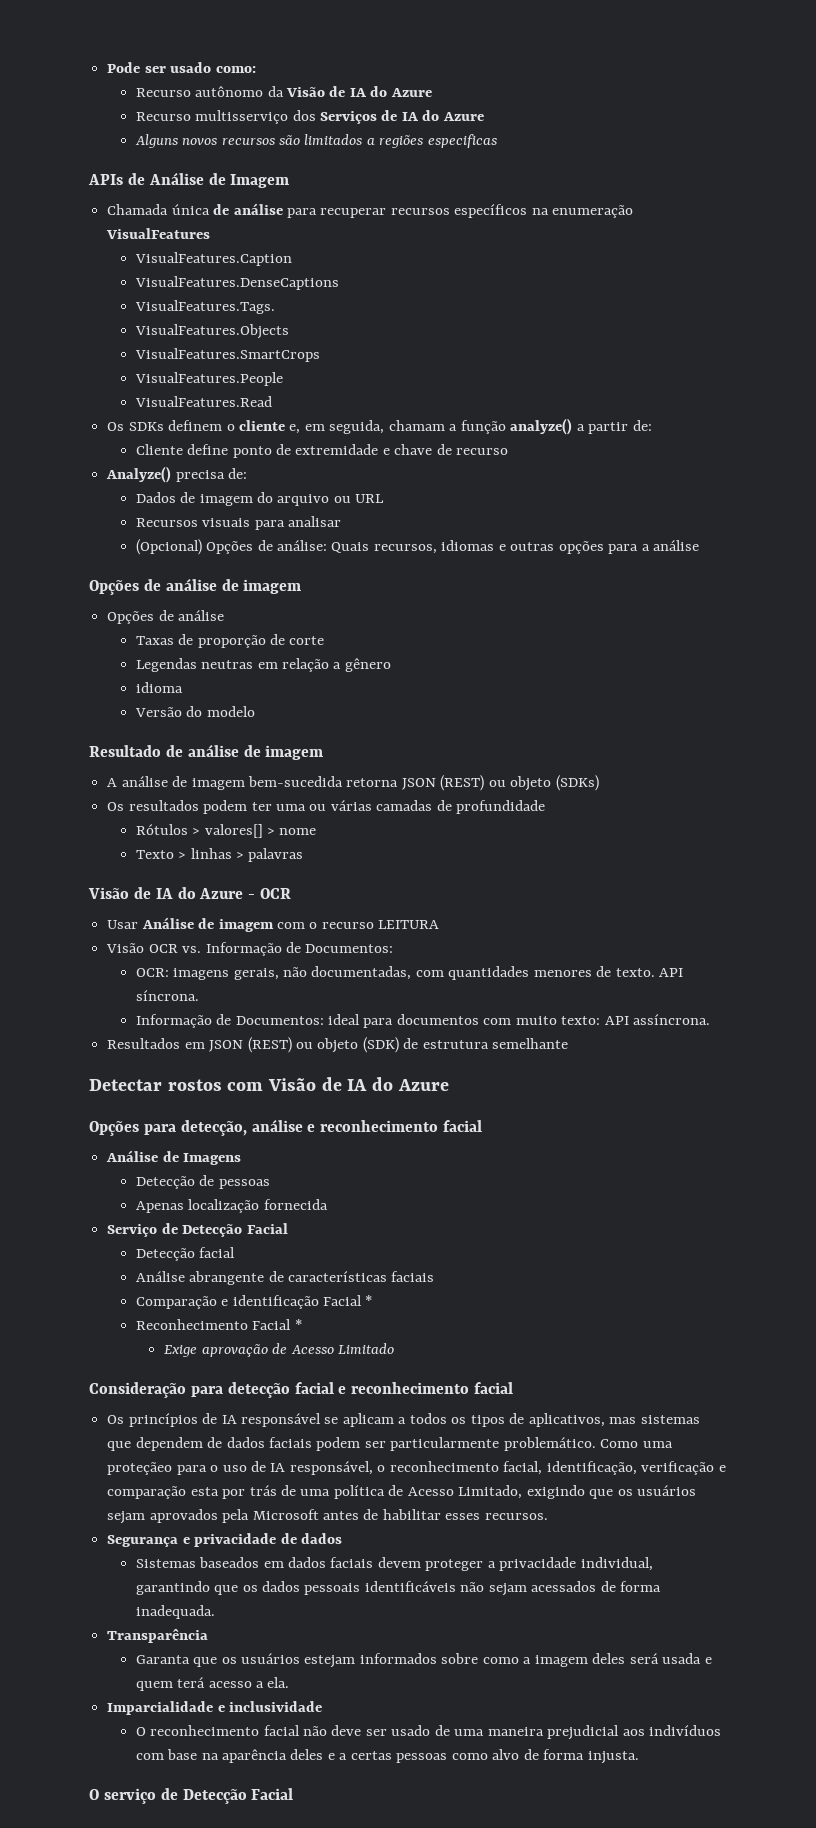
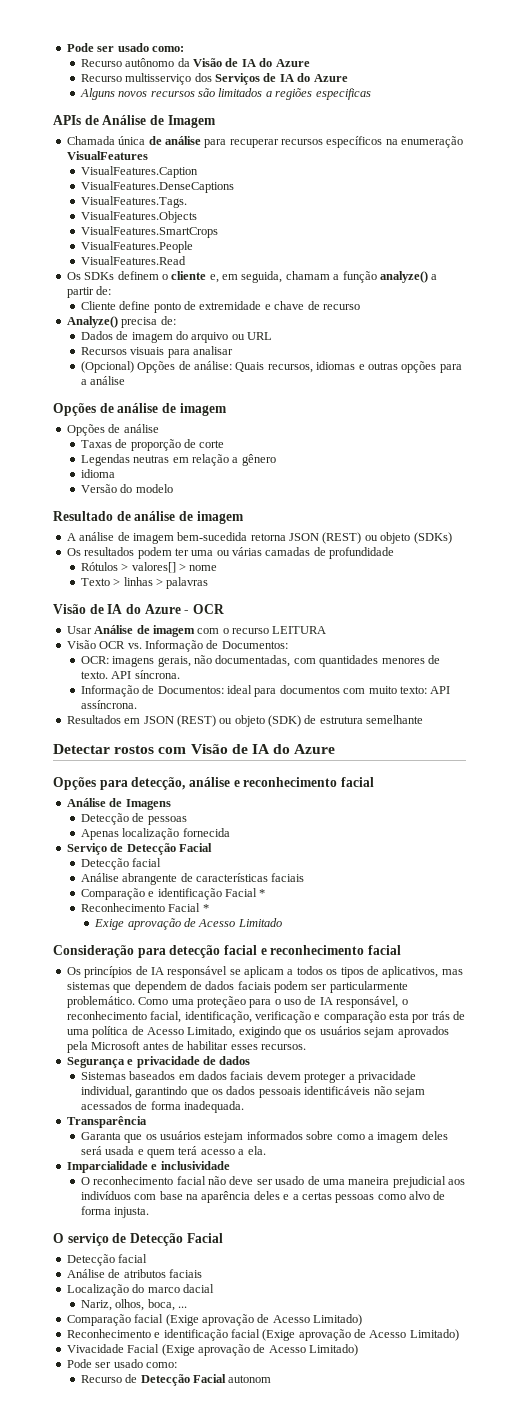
  O serviço de Detecção Facial
+ Detecção facial
+ Análise de atributos faciais
+ Localização do marco dacial
+ Nariz, olhos, boca, ...
+ Comparação facial (Exige aprovação de Acesso Limitado)
+ Reconhecimento e identificação facial (Exige aprovação de Acesso Limitado)
+ Vivacidade Facial (Exige aprovação de Acesso Limitado)
+ Pode ser usado como:
+ Recurso de Detecção Facial autonom

